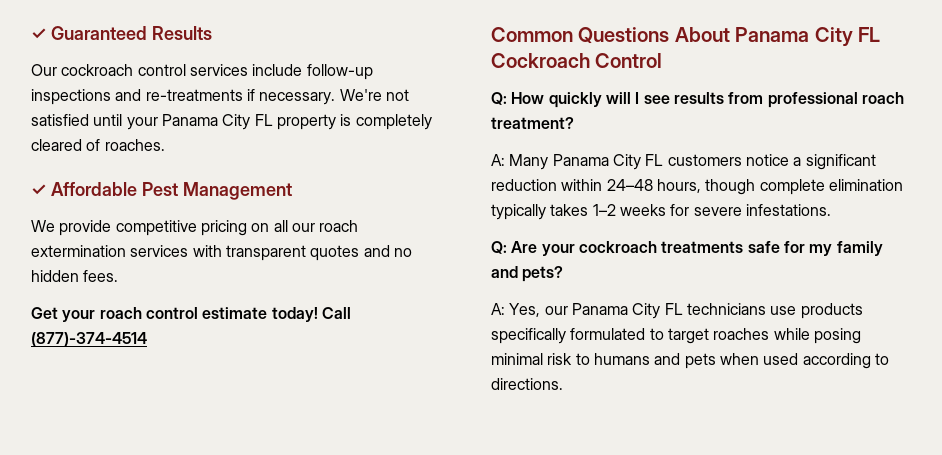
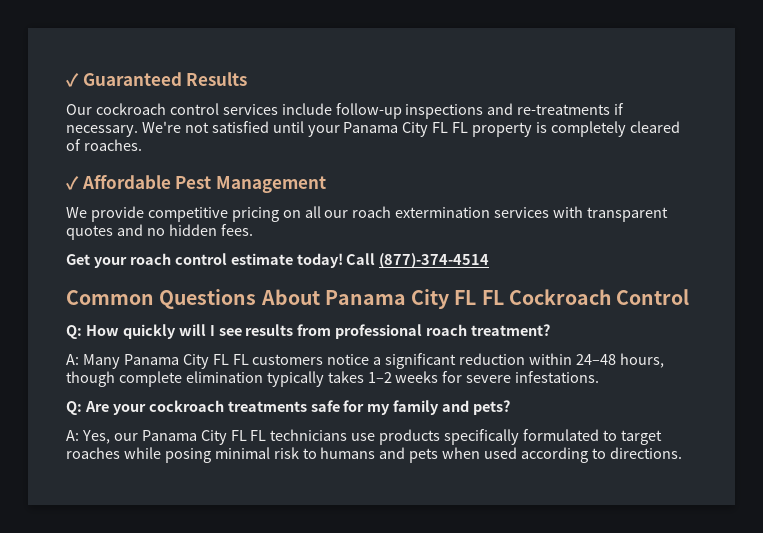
- We're not satisfied until your Panama City FL property is completely cleared of roaches.
+ We're not satisfied until your Panama City FL FL property is completely cleared of roaches.
- Common Questions About Panama City FL Cockroach Control
+ Common Questions About Panama City FL FL Cockroach Control
- A: Many Panama City FL customers notice a significant reduction within 24–48 hours, though complete elimination typically takes 1–2 weeks for severe infestations.
+ A: Many Panama City FL FL customers notice a significant reduction within 24–48 hours, though complete elimination typically takes 1–2 weeks for severe infestations.
- A: Yes, our Panama City FL technicians use products specifically formulated to target roaches while posing minimal risk to humans and pets when used according to directions.
+ A: Yes, our Panama City FL FL technicians use products specifically formulated to target roaches while posing minimal risk to humans and pets when used according to directions.

